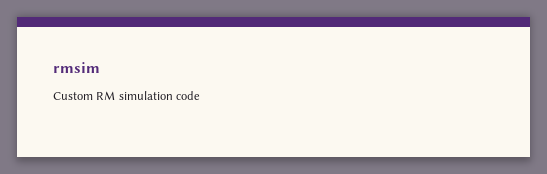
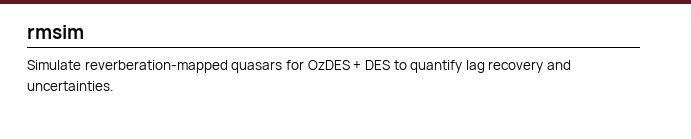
- Custom RM simulation code
+ Simulate reverberation-mapped quasars for OzDES + DES to quantify lag recovery and uncertainties.

